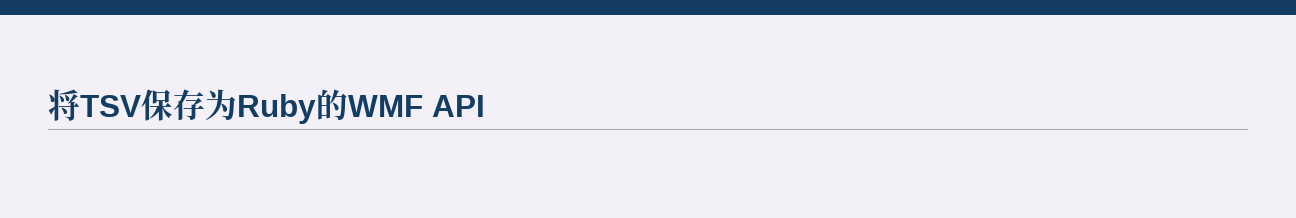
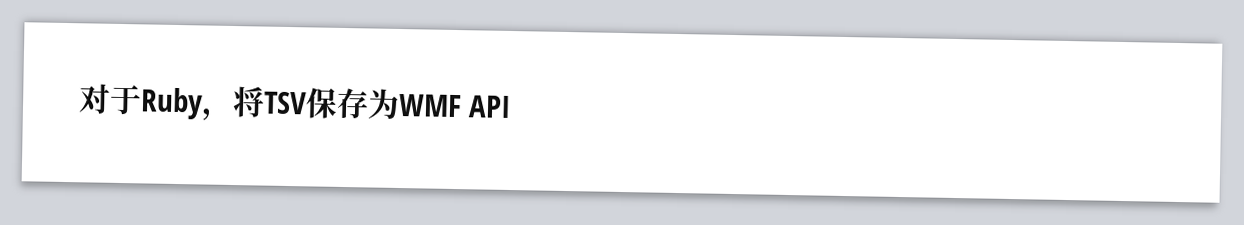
- 将TSV保存为Ruby的WMF API
+ 对于Ruby，将TSV保存为WMF API

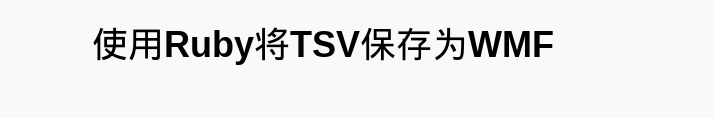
- 对于Ruby，将TSV保存为WMF API
+ 使用Ruby将TSV保存为WMF

